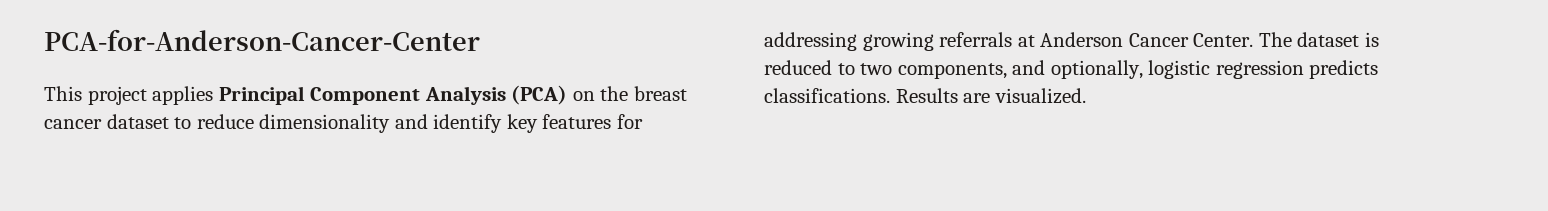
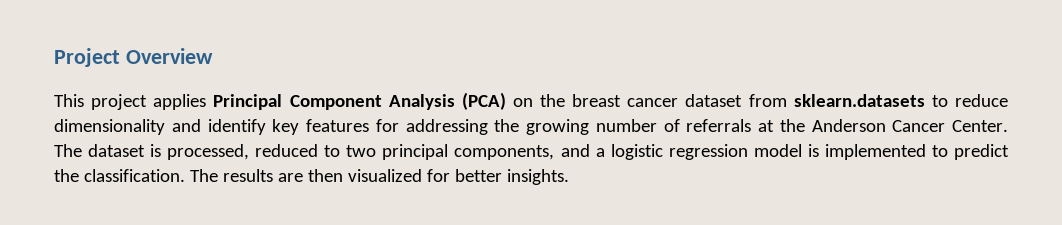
- PCA-for-Anderson-Cancer-Center
+ Project Overview
- This project applies Principal Component Analysis (PCA) on the breast cancer dataset to reduce dimensionality and identify key features for addressing growing referrals at Anderson Cancer Center.
+ This project applies Principal Component Analysis (PCA) on the breast cancer dataset from sklearn.datasets to reduce dimensionality and identify key features for addressing the growing number of referrals at the Anderson Cancer Center.
- The dataset is reduced to two components, and optionally, logistic regression predicts classifications. Results are visualized.
+ The dataset is processed, reduced to two principal components, and a logistic regression model is implemented to predict the classification. The results are then visualized for better insights.

